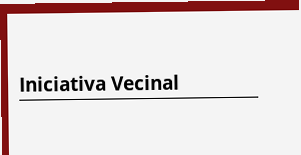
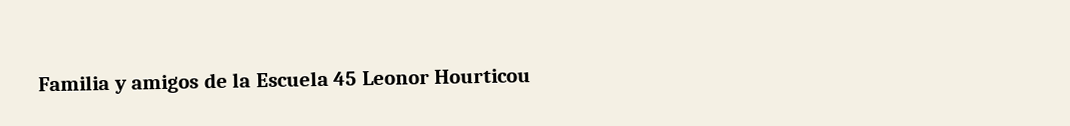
- Iniciativa Vecinal
+ Familia y amigos de la Escuela 45 Leonor Hourticou

